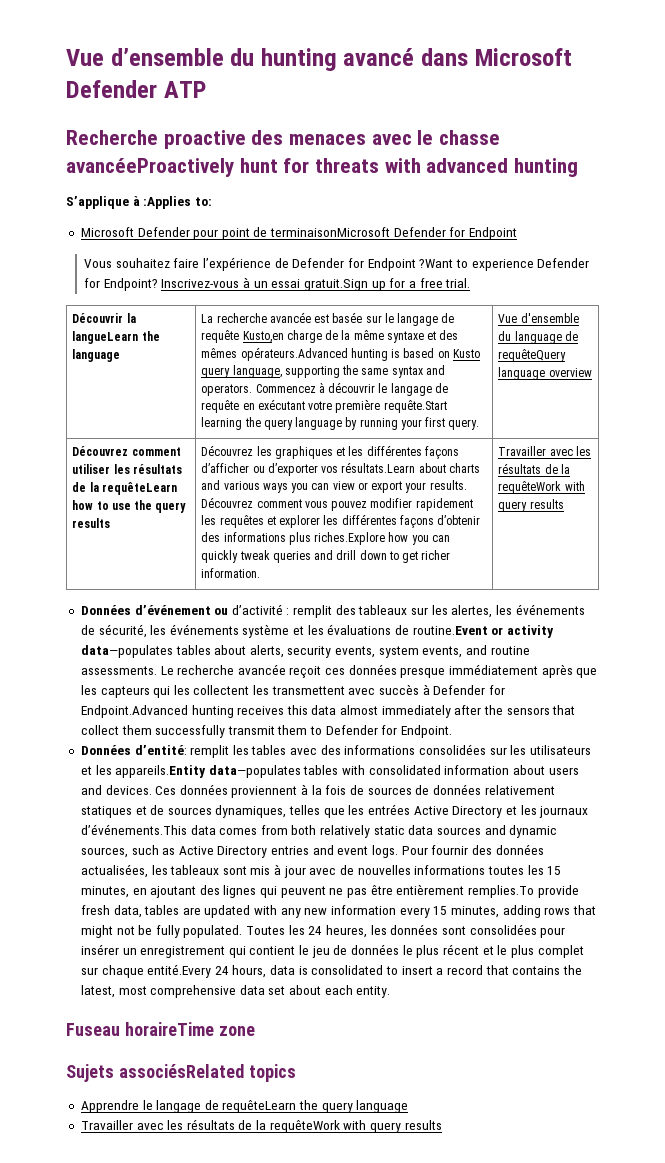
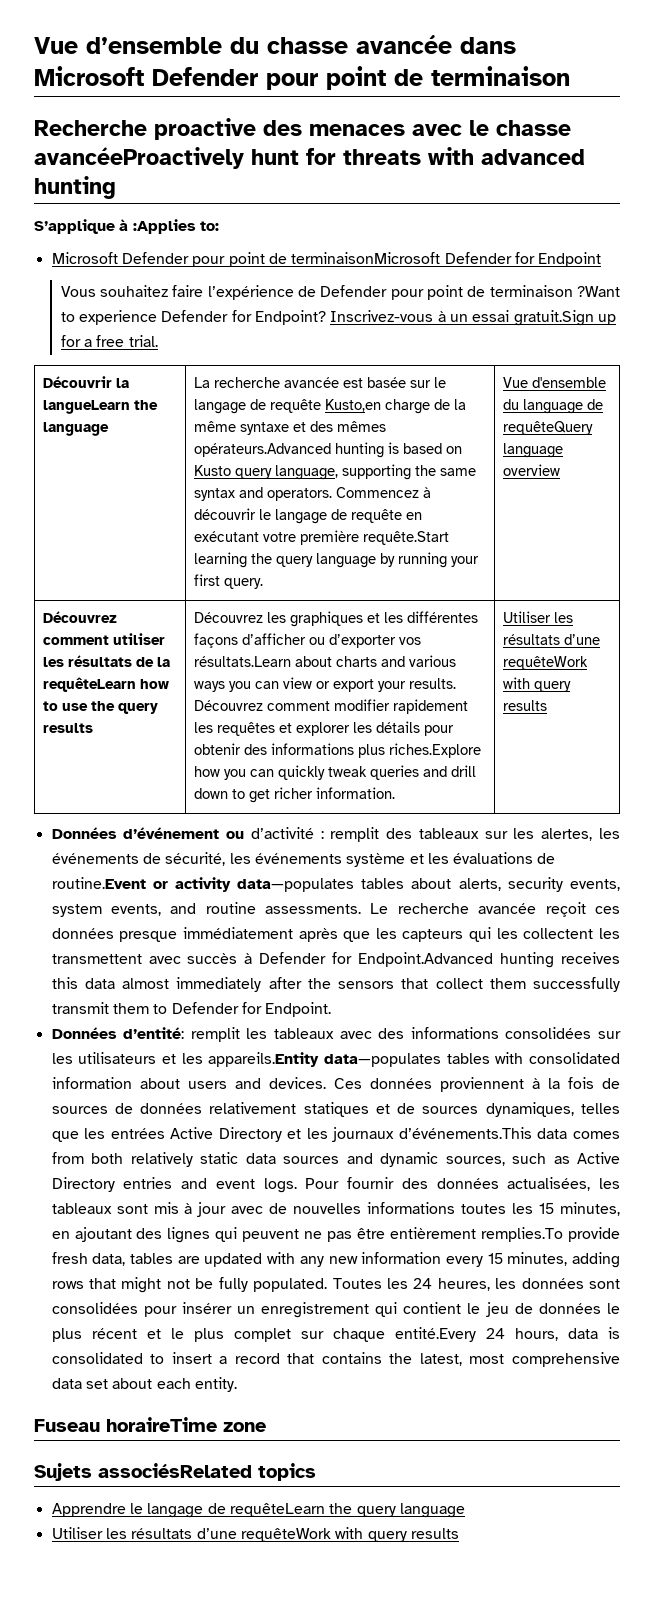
- Vue d’ensemble du hunting avancé dans Microsoft Defender ATP
+ Vue d’ensemble du chasse avancée dans Microsoft Defender pour point de terminaison
- Vous souhaitez faire l’expérience de Defender for Endpoint ?Want to experience Defender for Endpoint?
+ Vous souhaitez faire l’expérience de Defender pour point de terminaison ?Want to experience Defender for Endpoint?
- Découvrez comment vous pouvez modifier rapidement les requêtes et explorer les différentes façons d’obtenir des informations plus riches.Explore how you can quickly tweak queries and drill down to get richer information. | Travailler avec les résultats de la requêteWork with query results
+ Découvrez comment modifier rapidement les requêtes et explorer les détails pour obtenir des informations plus riches.Explore how you can quickly tweak queries and drill down to get richer information. | Utiliser les résultats d’une requêteWork with query results
- Données d’entité: remplit les tables avec des informations consolidées sur les utilisateurs et les appareils.Entity data—populates tables with consolidated information about users and devices.
+ Données d’entité: remplit les tableaux avec des informations consolidées sur les utilisateurs et les appareils.Entity data—populates tables with consolidated information about users and devices.
  Apprendre le langage de requêteLearn the query language
- Travailler avec les résultats de la requêteWork with query results
+ Utiliser les résultats d’une requêteWork with query results

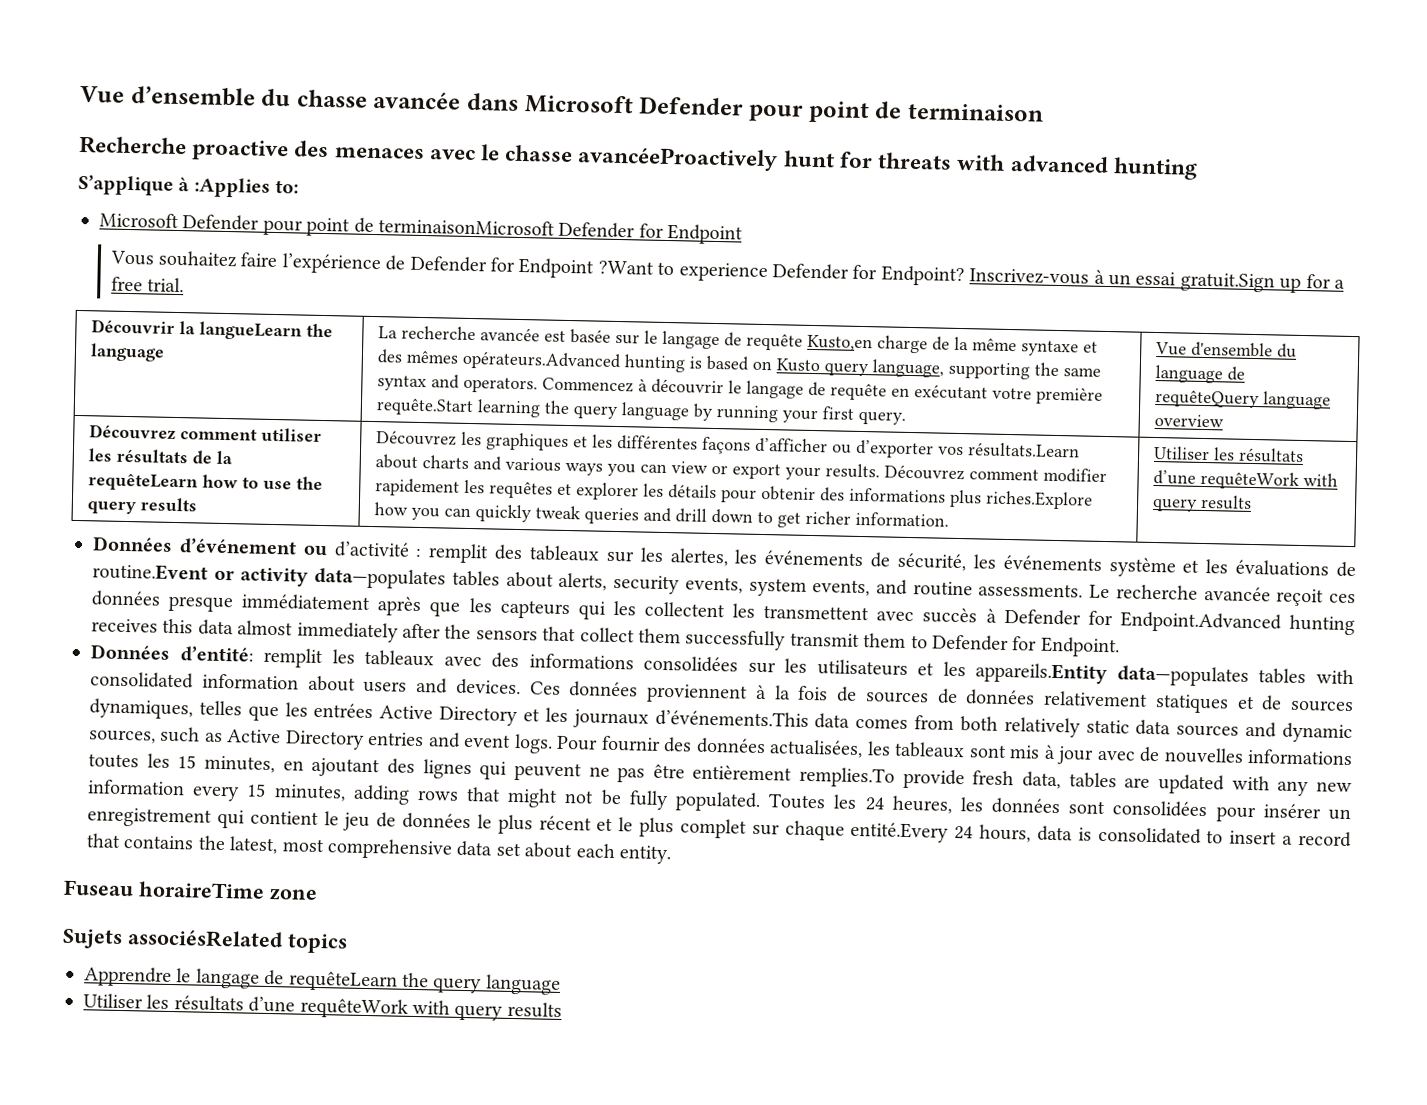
- Vous souhaitez faire l’expérience de Defender pour point de terminaison ?Want to experience Defender for Endpoint?
+ Vous souhaitez faire l’expérience de Defender for Endpoint ?Want to experience Defender for Endpoint?

